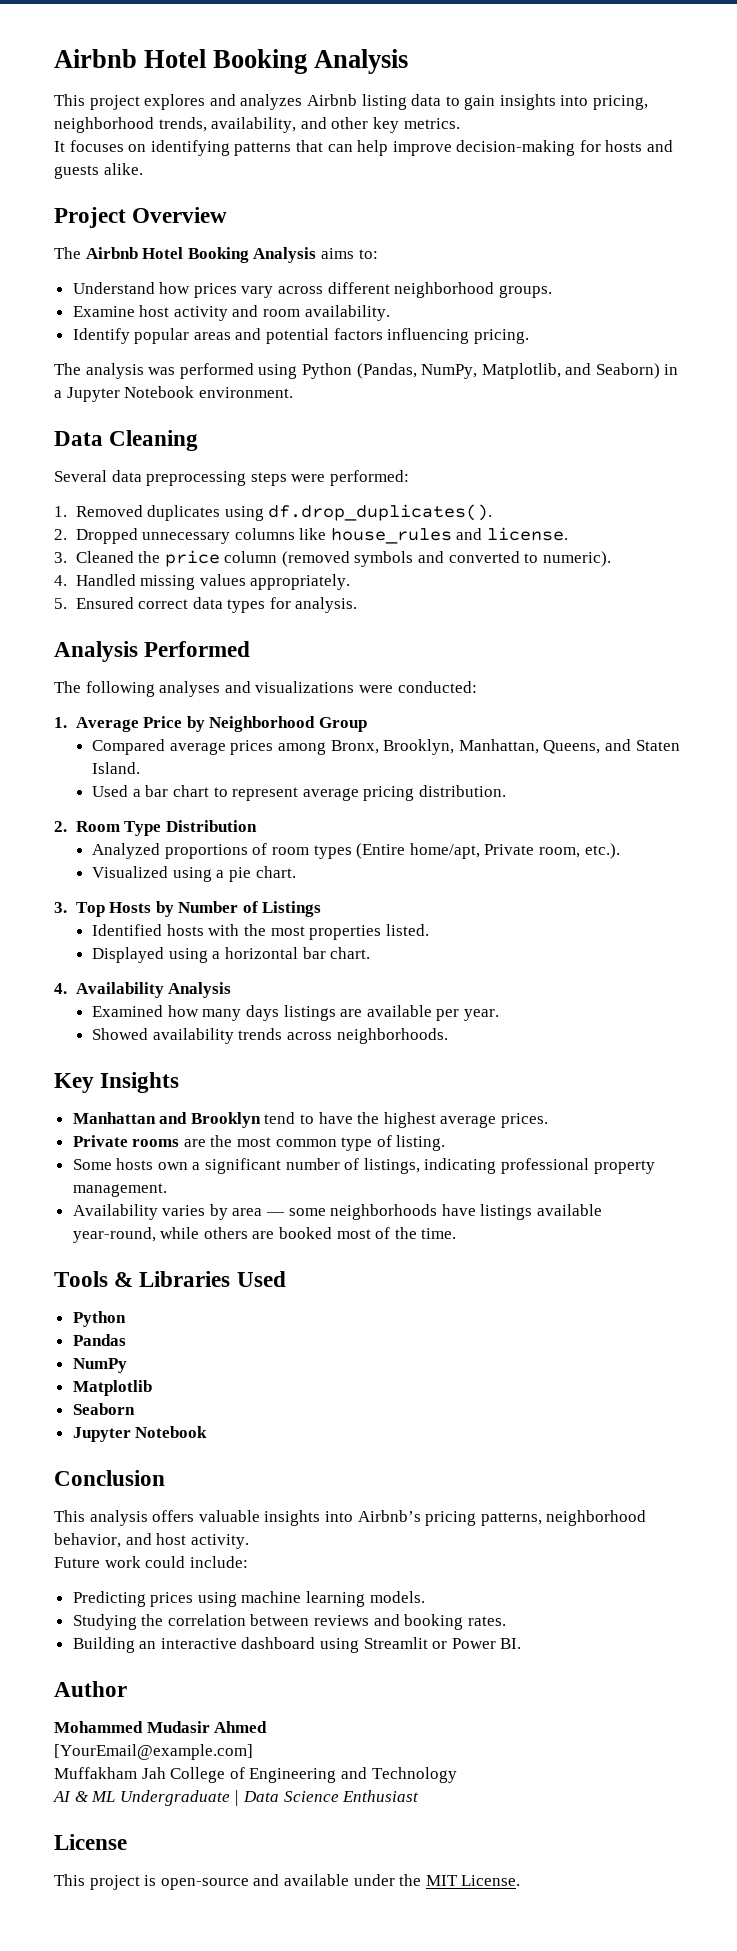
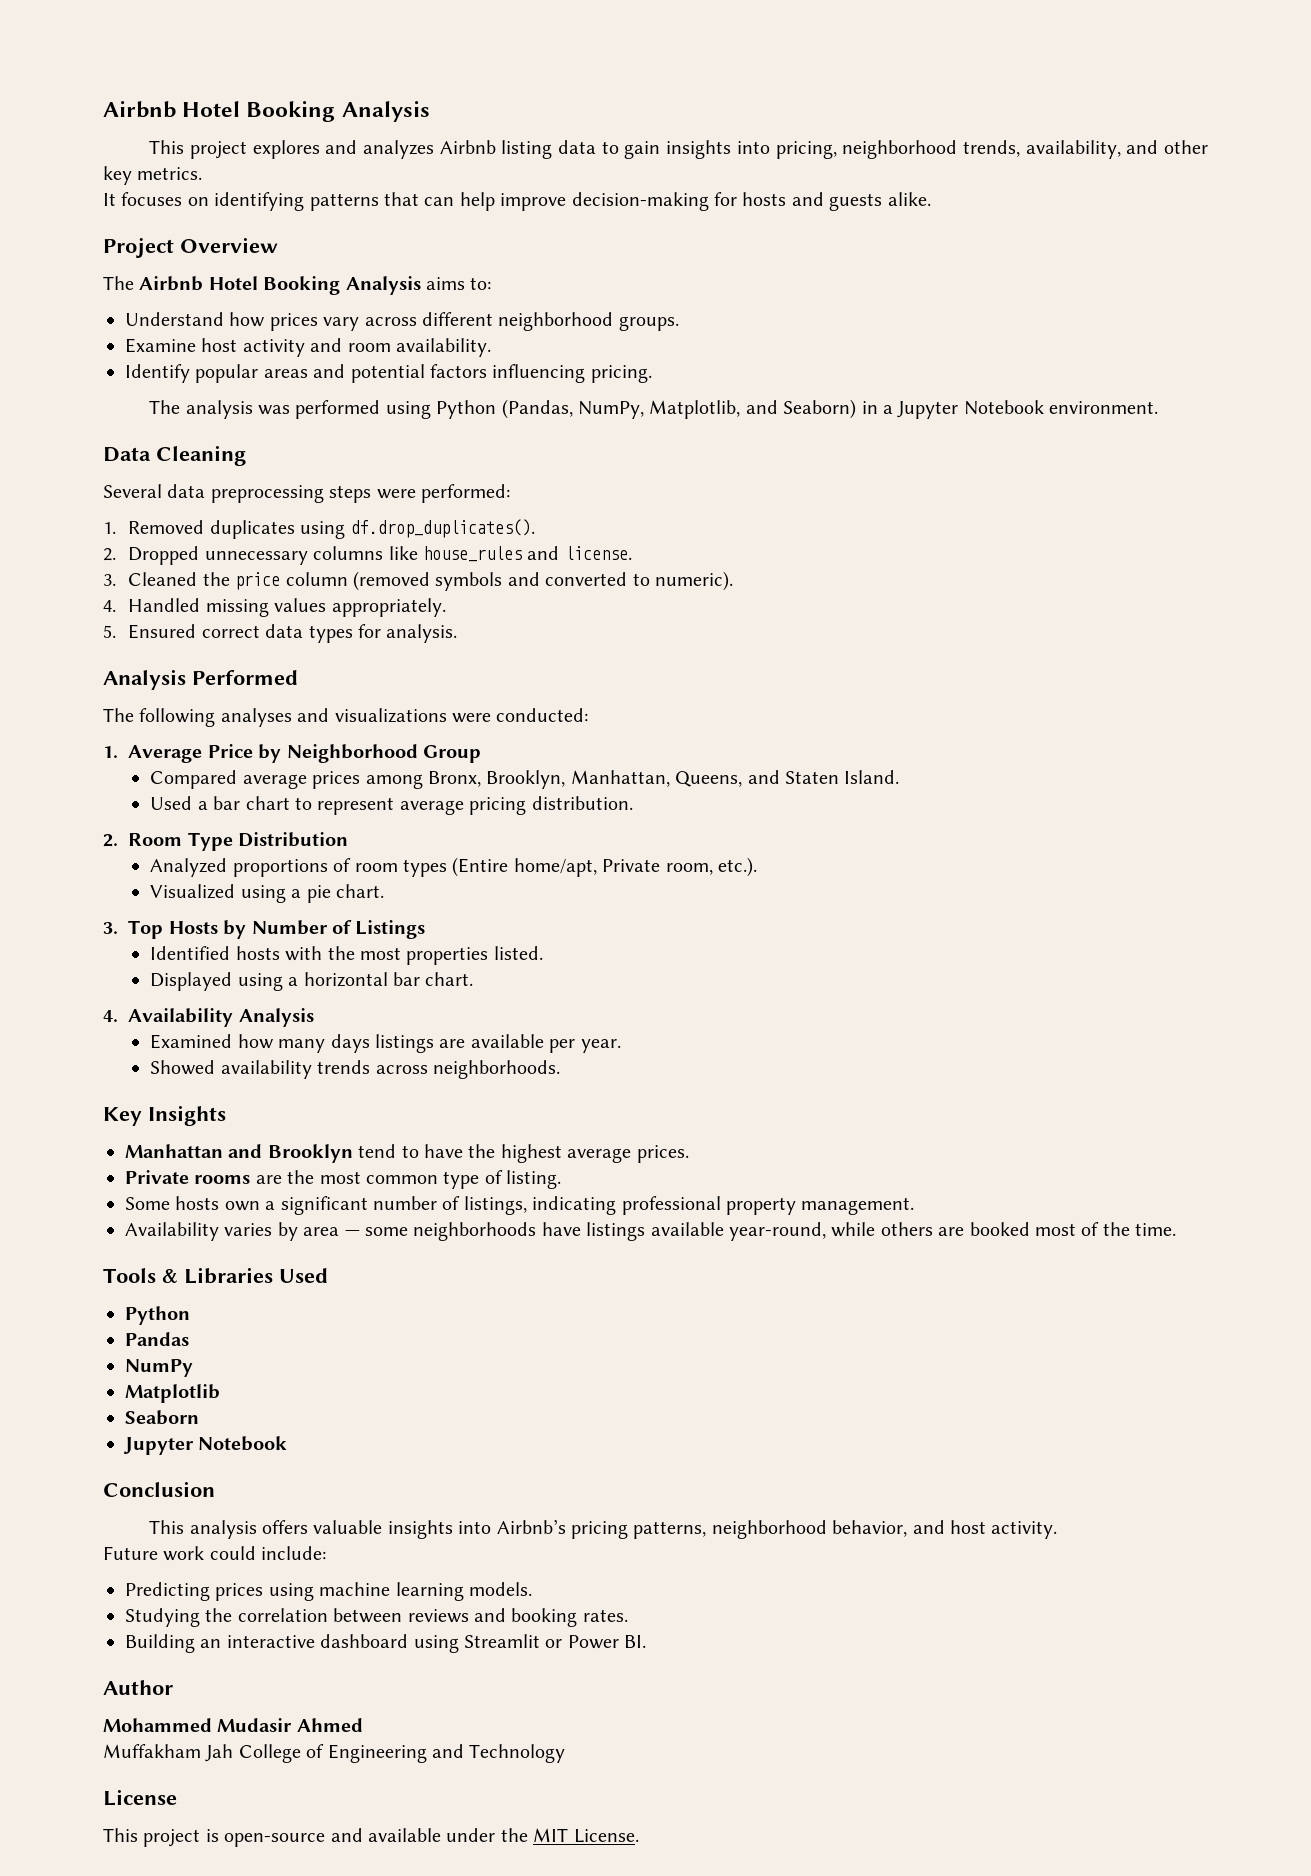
- [YourEmail@example.com]
- AI & ML Undergraduate | Data Science Enthusiast

